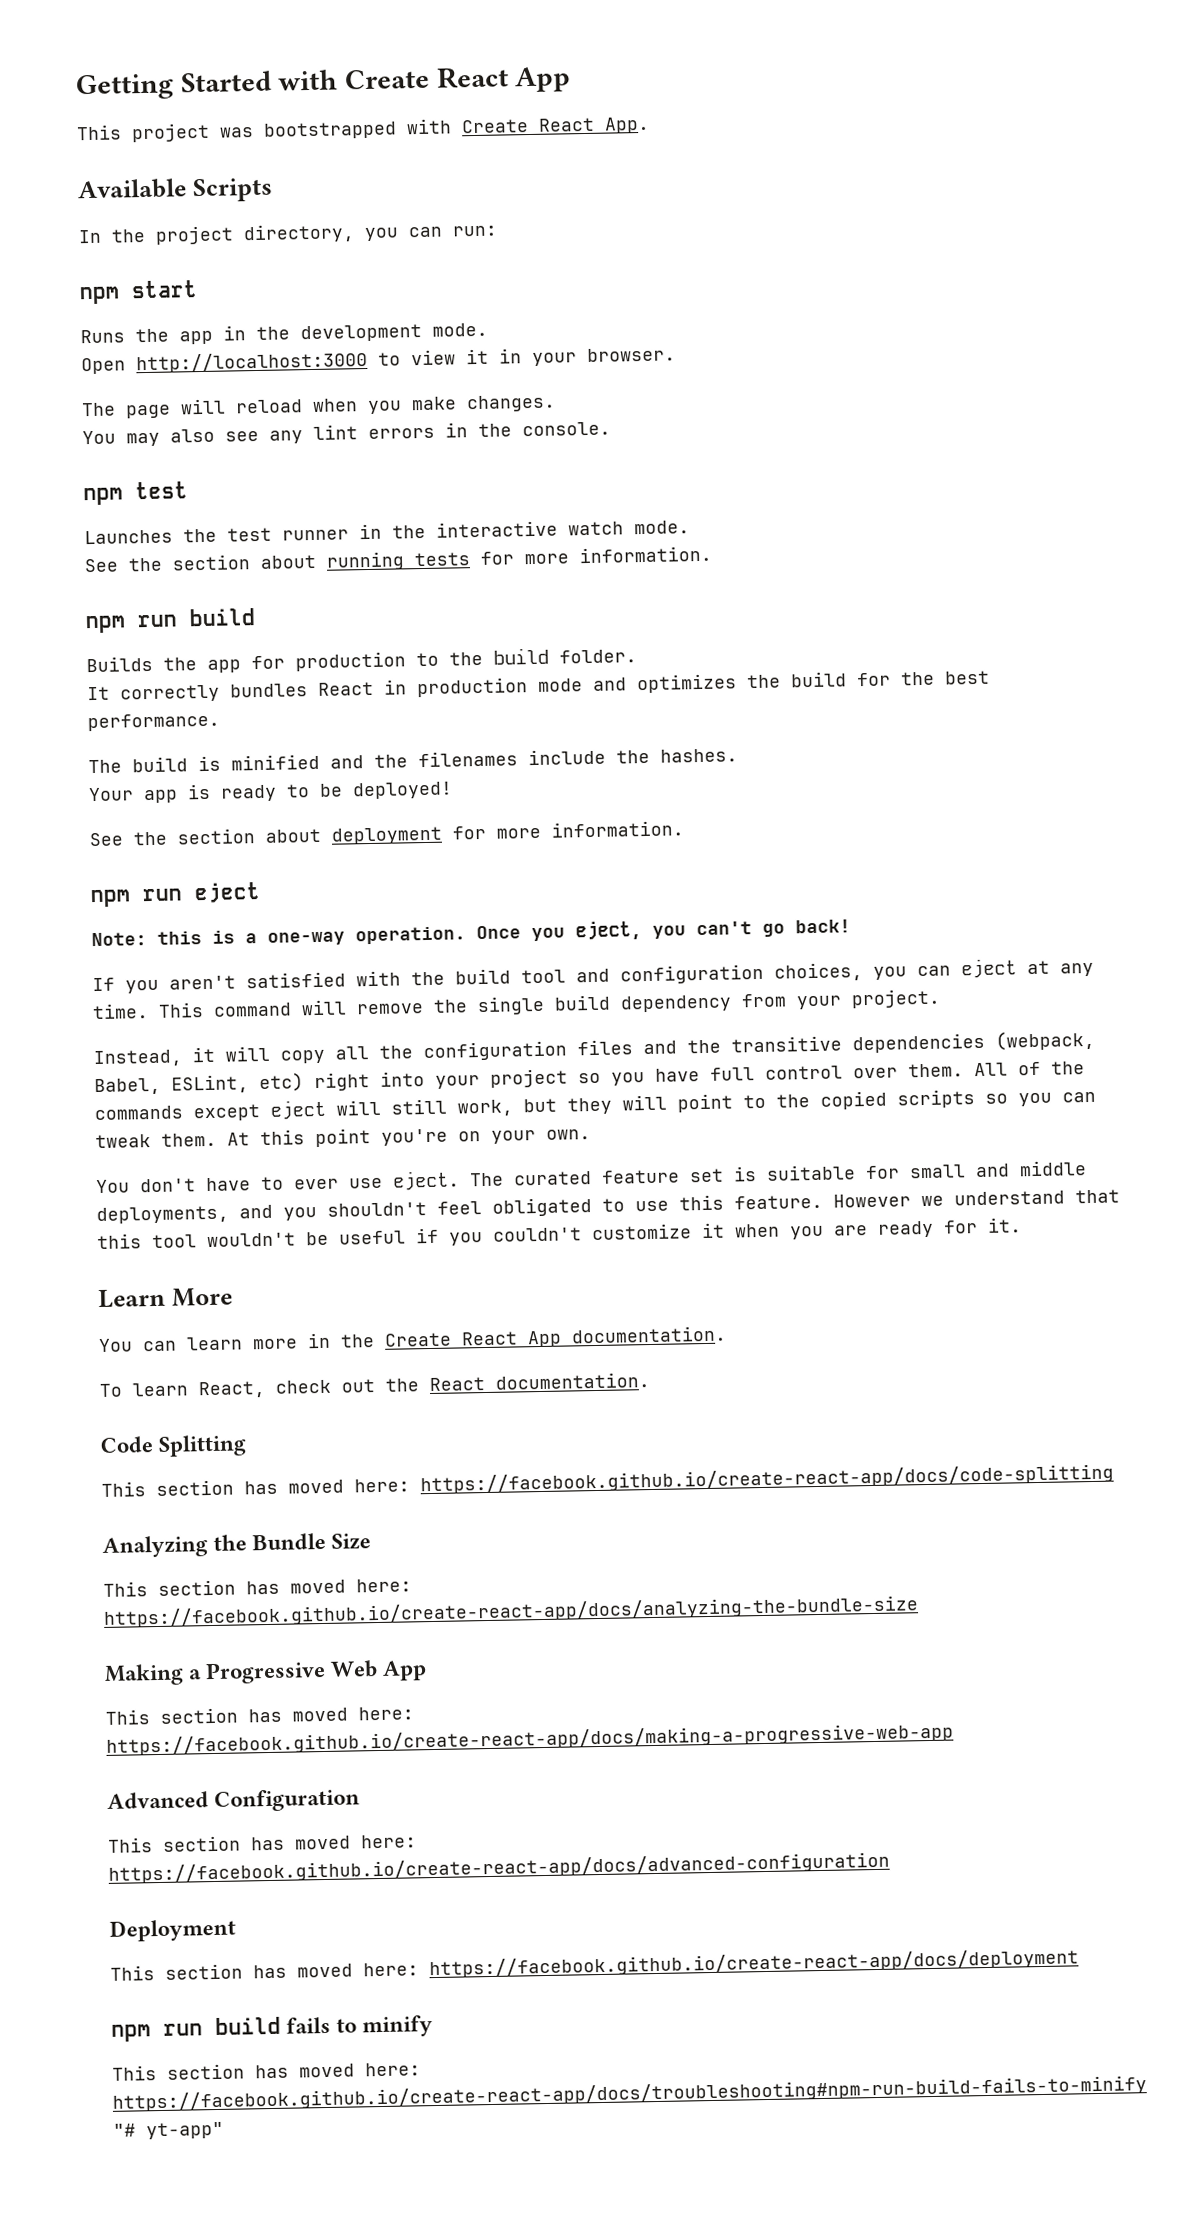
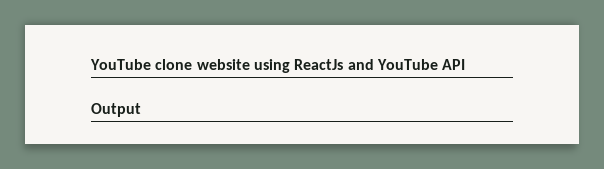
- Getting Started with Create React App
- This project was bootstrapped with Create React App.
- Available Scripts
- In the project directory, you can run:
- npm start
- Runs the app in the development mode.
- Open http://localhost:3000 to view it in your browser.
- The page will reload when you make changes.
- You may also see any lint errors in the console.
- npm test
- Launches the test runner in the interactive watch mode.
- See the section about running tests for more information.
- npm run build
- Builds the app for production to the build folder.
- It correctly bundles React in production mode and optimizes the build for the best performance.
- The build is minified and the filenames include the hashes.
- Your app is ready to be deployed!
- See the section about deployment for more information.
- npm run eject
- Note: this is a one-way operation. Once you eject, you can't go back!
- If you aren't satisfied with the build tool and configuration choices, you can eject at any time. This command will remove the single build dependency from your project.
- Instead, it will copy all the configuration files and the transitive dependencies (webpack, Babel, ESLint, etc) right into your project so you have full control over them. All of the commands except eject will still work, but they will point to the copied scripts so you can tweak them. At this point you're on your own.
- You don't have to ever use eject. The curated feature set is suitable for small and middle deployments, and you shouldn't feel obligated to use this feature. However we understand that this tool wouldn't be useful if you couldn't customize it when you are ready for it.
- Learn More
- You can learn more in the Create React App documentation.
- To learn React, check out the React documentation.
- Code Splitting
- This section has moved here: https://facebook.github.io/create-react-app/docs/code-splitting
- Analyzing the Bundle Size
- This section has moved here: https://facebook.github.io/create-react-app/docs/analyzing-the-bundle-size
- Making a Progressive Web App
- This section has moved here: https://facebook.github.io/create-react-app/docs/making-a-progressive-web-app
- Advanced Configuration
- This section has moved here: https://facebook.github.io/create-react-app/docs/advanced-configuration
- Deployment
- This section has moved here: https://facebook.github.io/create-react-app/docs/deployment
- npm run build fails to minify
- This section has moved here: https://facebook.github.io/create-react-app/docs/troubleshooting#npm-run-build-fails-to-minify "# yt-app"
+ YouTube clone website using ReactJs and YouTube API
+ Output

